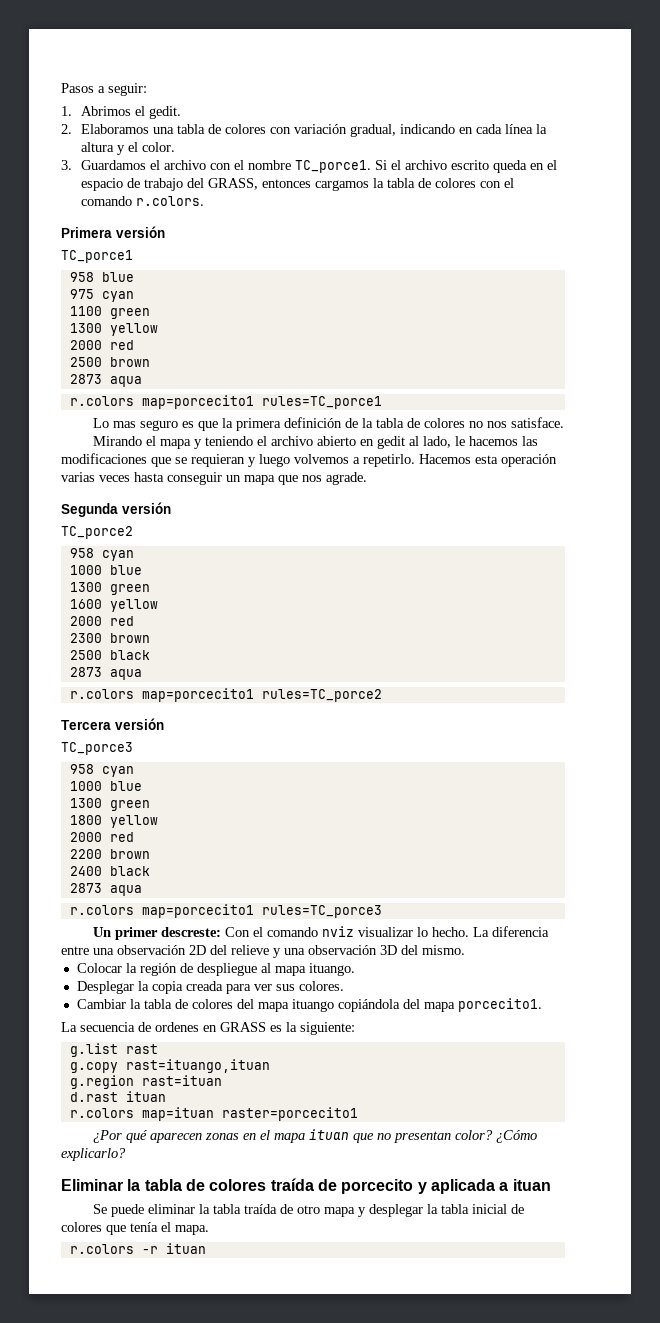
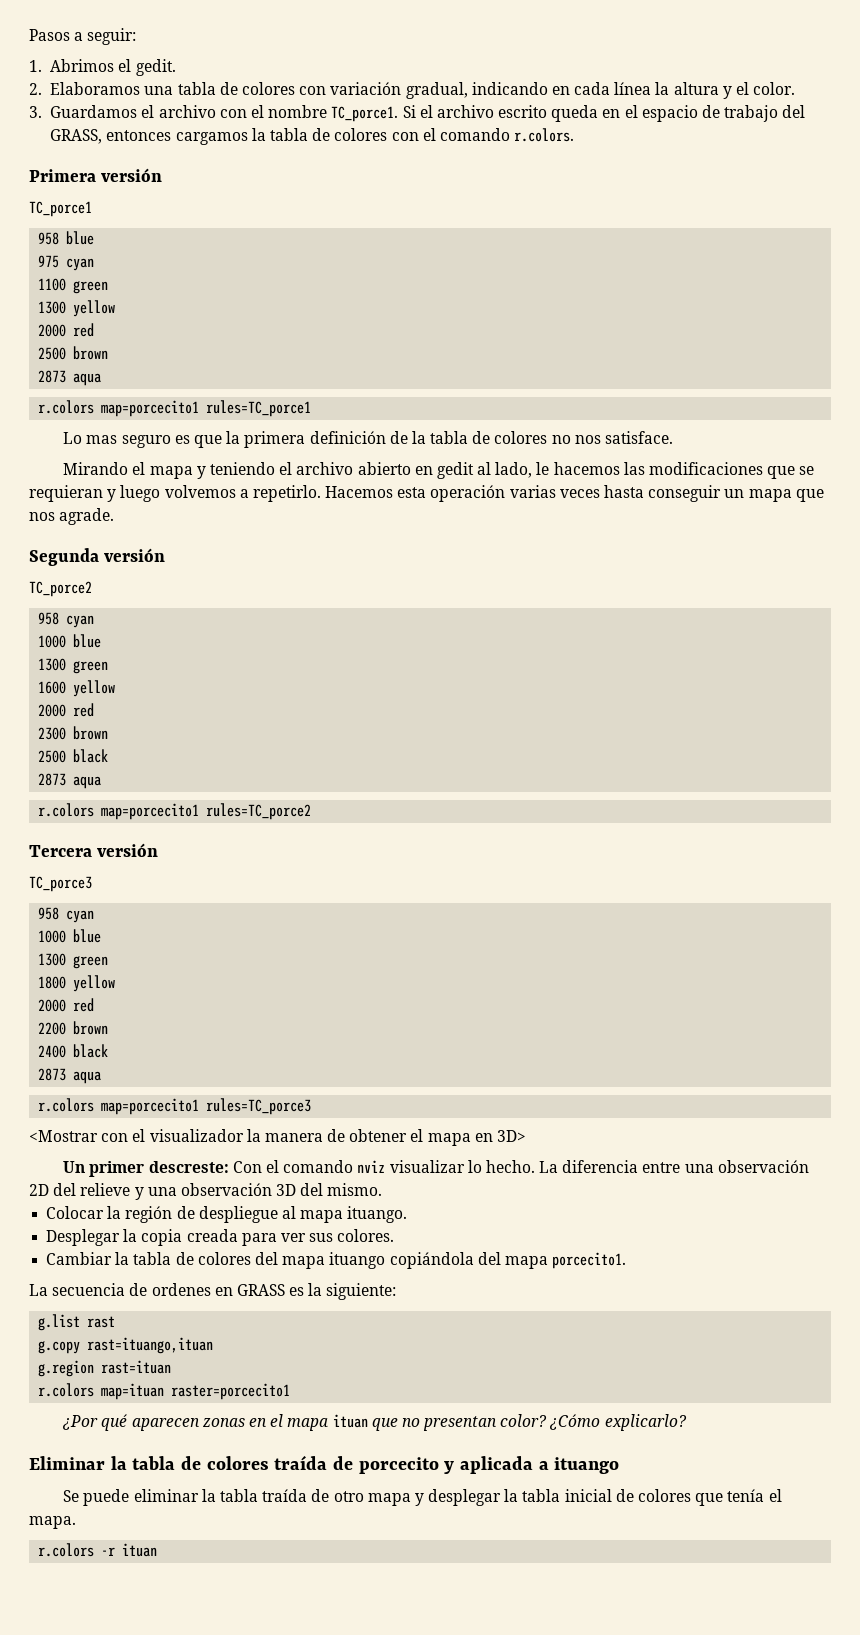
+ <Mostrar con el visualizador la manera de obtener el mapa en 3D>
- d.rast ituan
- Eliminar la tabla de colores traída de porcecito y aplicada a ituan
+ Eliminar la tabla de colores traída de porcecito y aplicada a ituango

